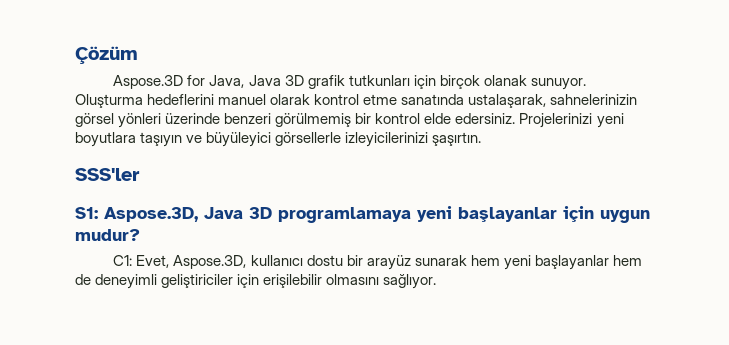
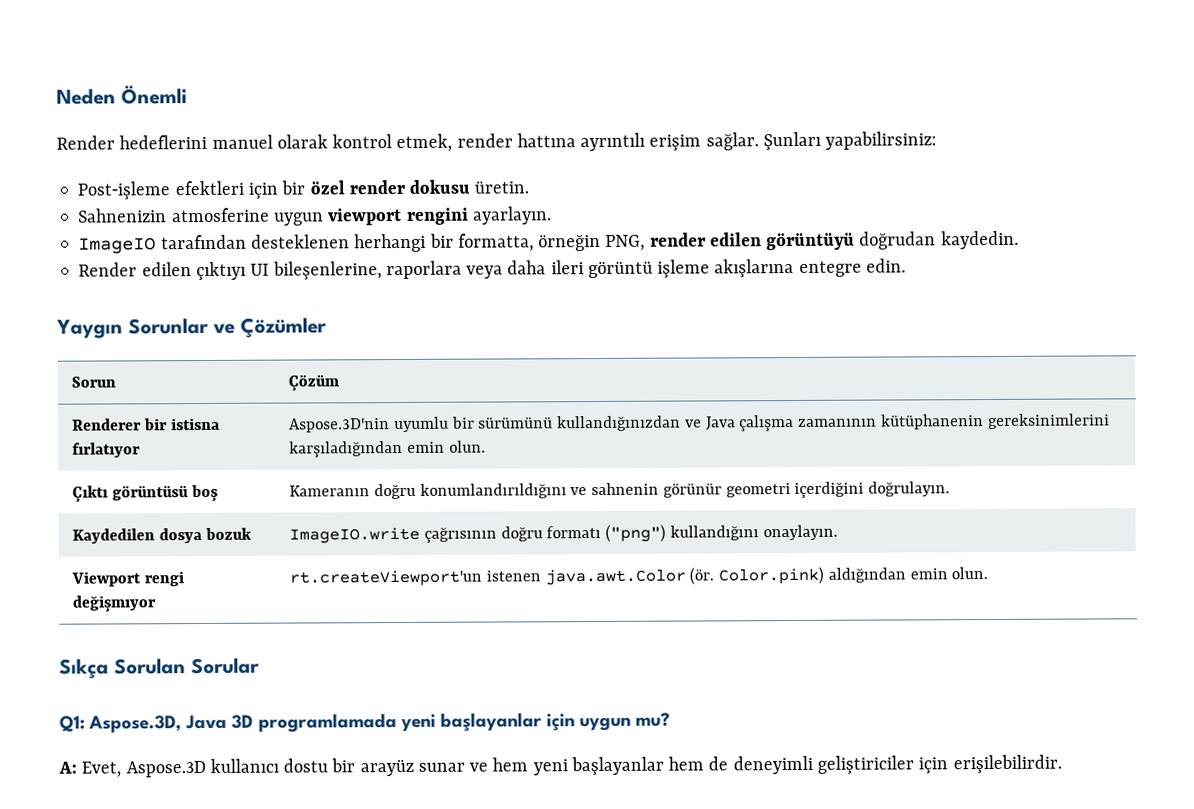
- Çözüm
- Aspose.3D for Java, Java 3D grafik tutkunları için birçok olanak sunuyor. Oluşturma hedeflerini manuel olarak kontrol etme sanatında ustalaşarak, sahnelerinizin görsel yönleri üzerinde benzeri görülmemiş bir kontrol elde edersiniz. Projelerinizi yeni boyutlara taşıyın ve büyüleyici görsellerle izleyicilerinizi şaşırtın.
- SSS'ler
- S1: Aspose.3D, Java 3D programlamaya yeni başlayanlar için uygun mudur?
- C1: Evet, Aspose.3D, kullanıcı dostu bir arayüz sunarak hem yeni başlayanlar hem de deneyimli geliştiriciler için erişilebilir olmasını sağlıyor.
+ Neden Önemli
+ Render hedeflerini manuel olarak kontrol etmek, render hattına ayrıntılı erişim sağlar. Şunları yapabilirsiniz:
+ Post‑işleme efektleri için bir özel render dokusu üretin.
+ Sahnenizin atmosferine uygun viewport rengini ayarlayın.
+ ImageIO tarafından desteklenen herhangi bir formatta, örneğin PNG, render edilen görüntüyü doğrudan kaydedin.
+ Render edilen çıktıyı UI bileşenlerine, raporlara veya daha ileri görüntü işleme akışlarına entegre edin.
+ Yaygın Sorunlar ve Çözümler
+ Sorun | Çözüm
+ Renderer bir istisna fırlatıyor | Aspose.3D'nin uyumlu bir sürümünü kullandığınızdan ve Java çalışma zamanının kütüphanenin gereksinimlerini karşıladığından emin olun.
+ Çıktı görüntüsü boş | Kameranın doğru konumlandırıldığını ve sahnenin görünür geometri içerdiğini doğrulayın.
+ Kaydedilen dosya bozuk | ImageIO.write çağrısının doğru formatı ("png") kullandığını onaylayın.
+ Viewport rengi değişmıyor | rt.createViewport'un istenen java.awt.Color (ör. Color.pink) aldığından emin olun.
+ Sıkça Sorulan Sorular
+ Q1: Aspose.3D, Java 3D programlamada yeni başlayanlar için uygun mu?
+ A: Evet, Aspose.3D kullanıcı dostu bir arayüz sunar ve hem yeni başlayanlar hem de deneyimli geliştiriciler için erişilebilirdir.

